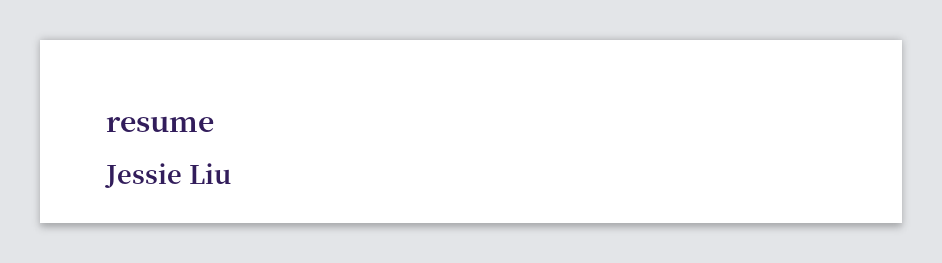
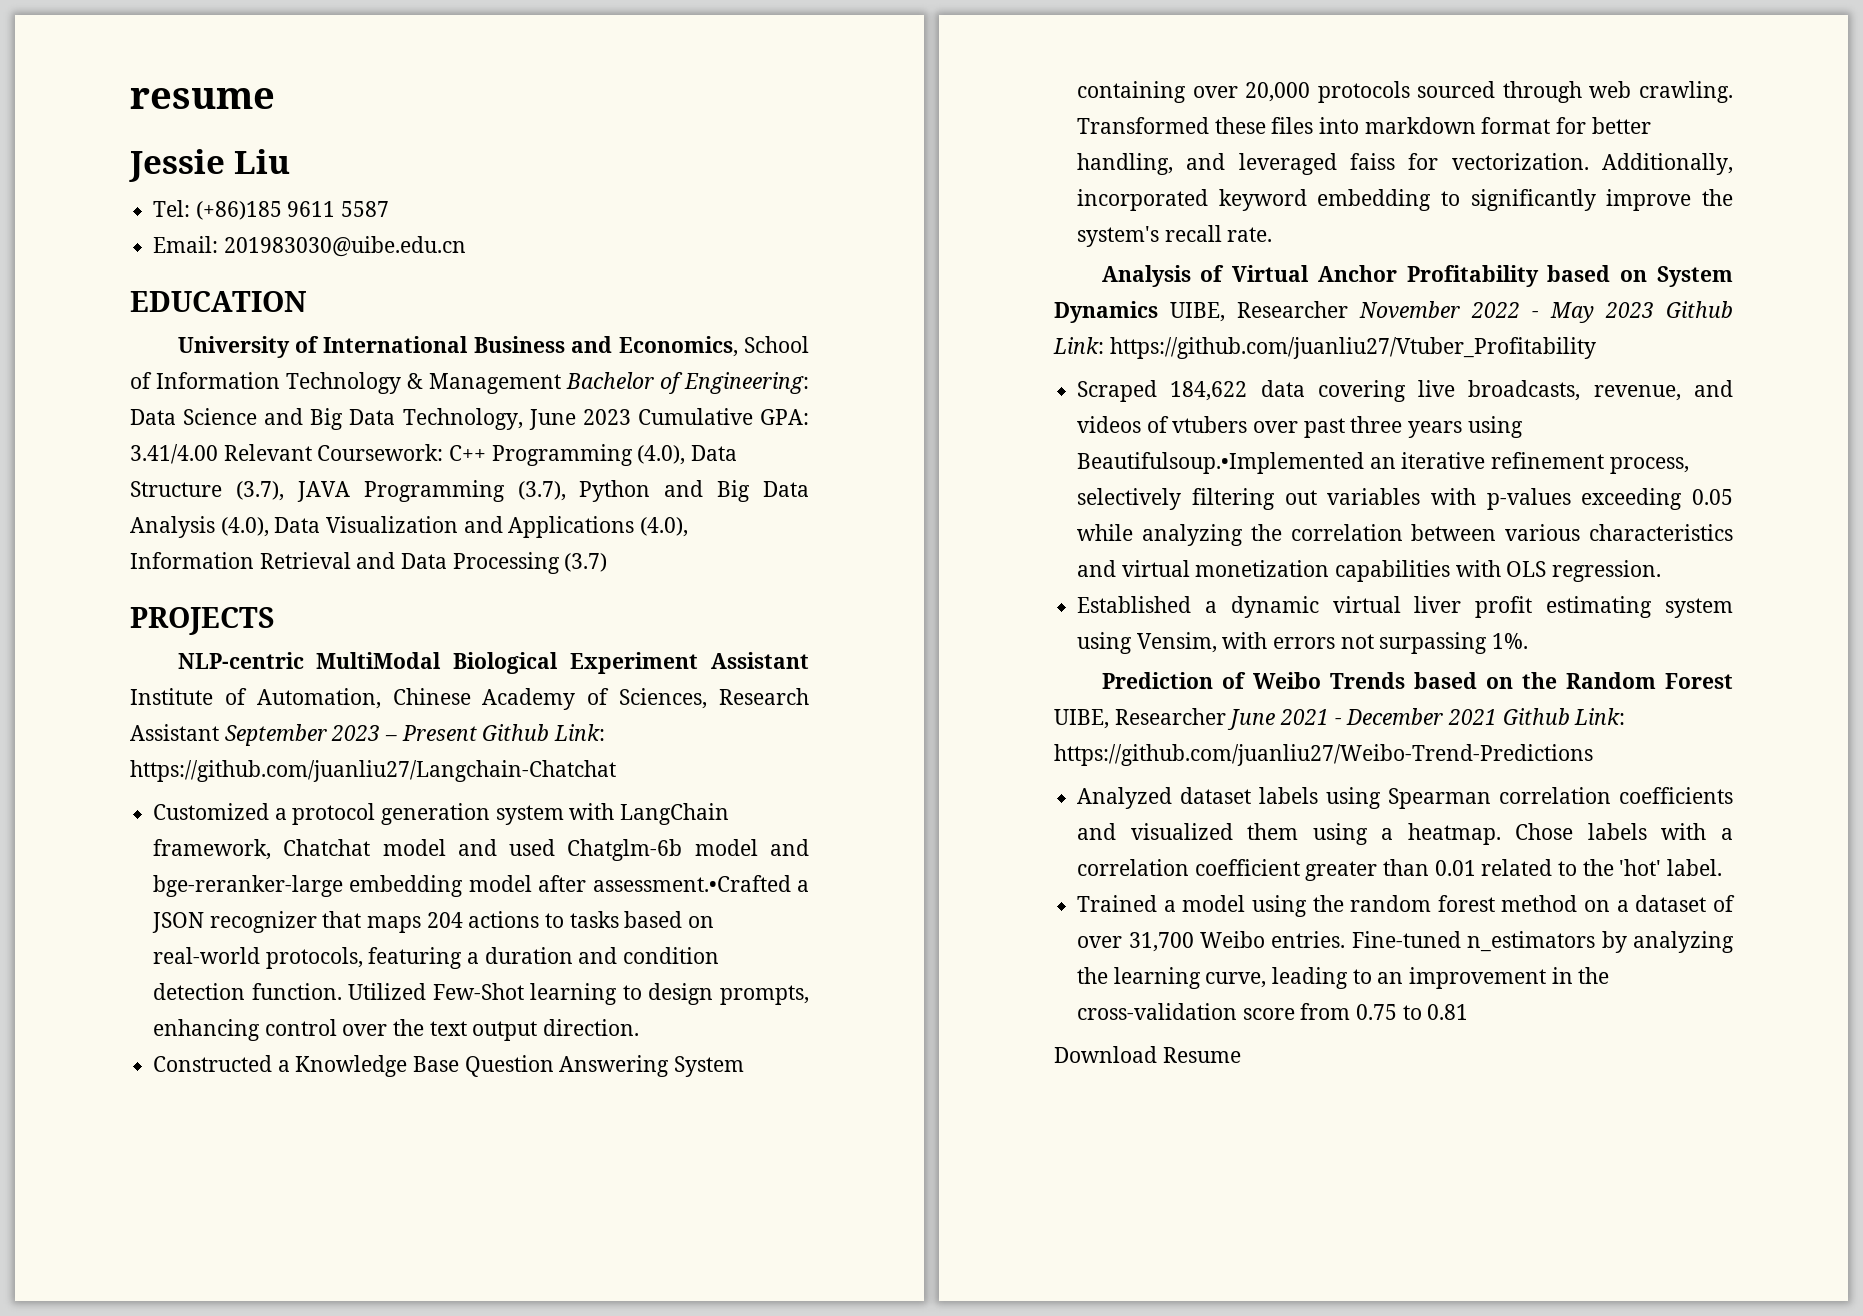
+ Tel: (+86)185 9611 5587
+ Email: 201983030@uibe.edu.cn
+ EDUCATION
+ University of International Business and Economics, School of Information Technology & Management Bachelor of Engineering: Data Science and Big Data Technology, June 2023 Cumulative GPA: 3.41/4.00 Relevant Coursework: C++ Programming (4.0), Data Structure (3.7), JAVA Programming (3.7), Python and Big Data Analysis (4.0), Data Visualization and Applications (4.0), Information Retrieval and Data Processing (3.7)
+ PROJECTS
+ NLP-centric MultiModal Biological Experiment Assistant Institute of Automation, Chinese Academy of Sciences, Research Assistant September 2023 – Present Github Link: https://github.com/juanliu27/Langchain-Chatchat
+ Customized a protocol generation system with LangChain framework, Chatchat model and used Chatglm-6b model and bge-reranker-large embedding model after assessment.•Crafted a JSON recognizer that maps 204 actions to tasks based on real-world protocols, featuring a duration and condition detection function. Utilized Few-Shot learning to design prompts, enhancing control over the text output direction.
+ Constructed a Knowledge Base Question Answering System containing over 20,000 protocols sourced through web crawling. Transformed these files into markdown format for better handling, and leveraged faiss for vectorization. Additionally, incorporated keyword embedding to significantly improve the system's recall rate.
+ Analysis of Virtual Anchor Profitability based on System Dynamics UIBE, Researcher November 2022 - May 2023 Github Link: https://github.com/juanliu27/Vtuber_Profitability
+ Scraped 184,622 data covering live broadcasts, revenue, and videos of vtubers over past three years using Beautifulsoup.•Implemented an iterative refinement process, selectively filtering out variables with p-values exceeding 0.05 while analyzing the correlation between various characteristics and virtual monetization capabilities with OLS regression.
+ Established a dynamic virtual liver profit estimating system using Vensim, with errors not surpassing 1%.
+ Prediction of Weibo Trends based on the Random Forest UIBE, Researcher June 2021 - December 2021 Github Link: https://github.com/juanliu27/Weibo-Trend-Predictions
+ Analyzed dataset labels using Spearman correlation coefficients and visualized them using a heatmap. Chose labels with a correlation coefficient greater than 0.01 related to the 'hot' label.
+ Trained a model using the random forest method on a dataset of over 31,700 Weibo entries. Fine-tuned n_estimators by analyzing the learning curve, leading to an improvement in the cross-validation score from 0.75 to 0.81
+ Download Resume

